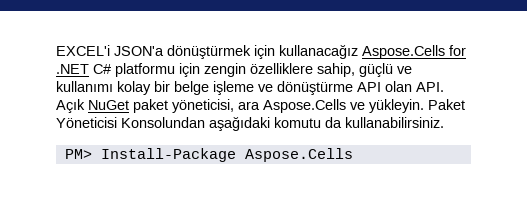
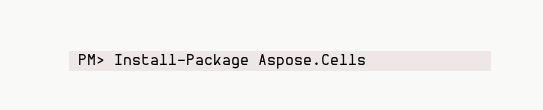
- EXCEL'i JSON'a dönüştürmek için kullanacağız Aspose.Cells for .NET C# platformu için zengin özelliklere sahip, güçlü ve kullanımı kolay bir belge işleme ve dönüştürme API olan API. Açık NuGet paket yöneticisi, ara Aspose.Cells ve yükleyin. Paket Yöneticisi Konsolundan aşağıdaki komutu da kullanabilirsiniz.

